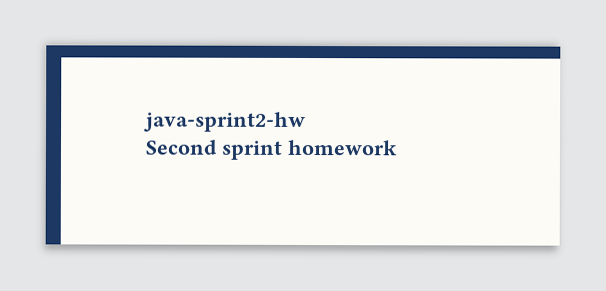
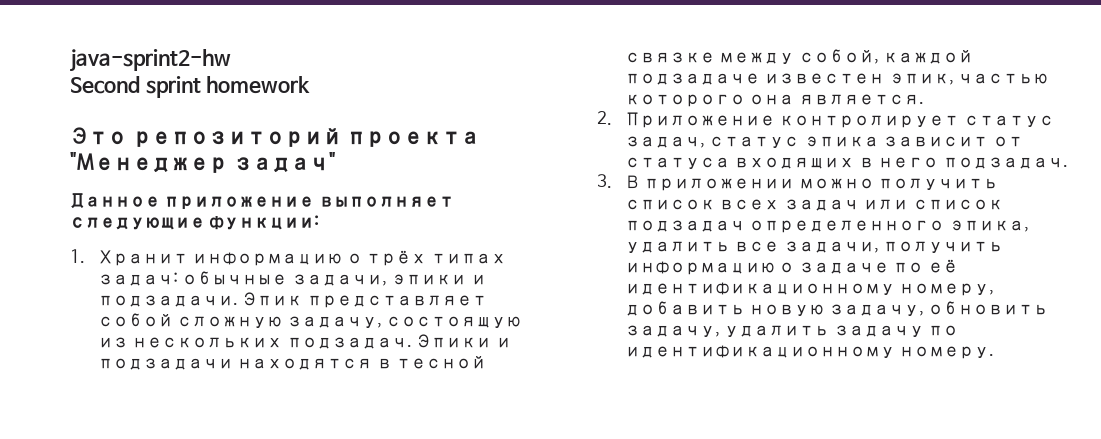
+ Это репозиторий проекта "Менеджер задач"
+ Данное приложение выполняет следующие функции:
+ 1. Хранит информацию о трёх типах задач: обычные задачи, эпики и подзадачи. Эпик представляет собой сложную задачу, состоящую из нескольких подзадач. Эпики и подзадачи находятся в тесной связке между собой, каждой подзадаче известен эпик, частью которого она является.
+ 2. Приложение контролирует статус задач, статус эпика зависит от статуса входящих в него подзадач.
+ 3. В приложении можно получить список всех задач или список подзадач определенного эпика, удалить все задачи, получить информацию о задаче по её идентификационному номеру, добавить новую задачу, обновить задачу, удалить задачу по идентификационному номеру.

